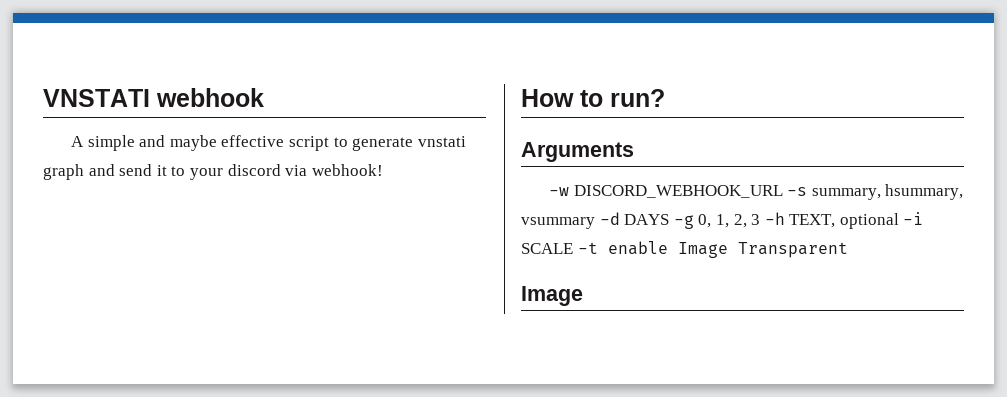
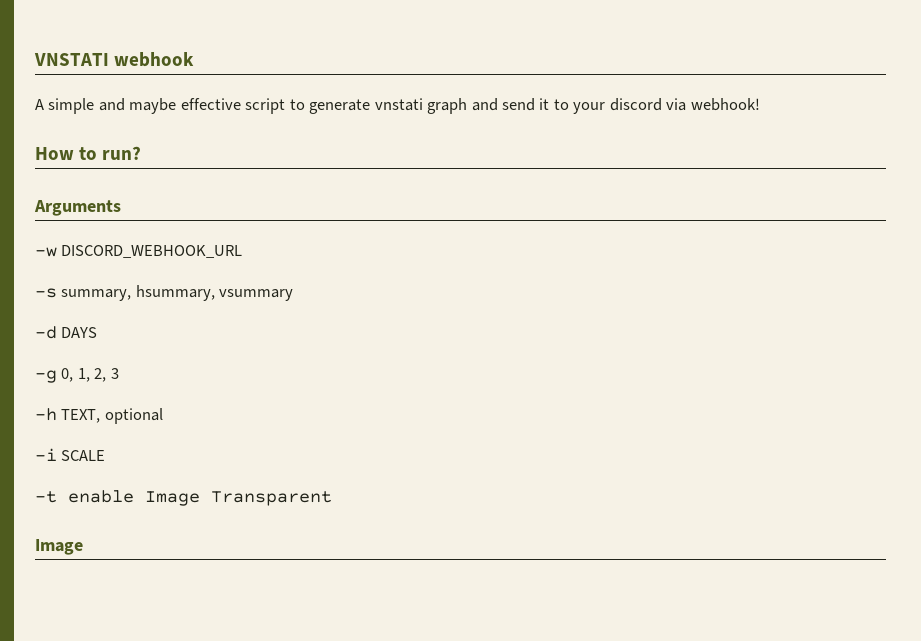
- -w DISCORD_WEBHOOK_URL -s summary, hsummary, vsummary -d DAYS -g 0, 1, 2, 3 -h TEXT, optional -i SCALE -t enable Image Transparent
+ -w DISCORD_WEBHOOK_URL
+ -s summary, hsummary, vsummary
+ -d DAYS
+ -g 0, 1, 2, 3
+ -h TEXT, optional
+ -i SCALE
+ -t enable Image Transparent

